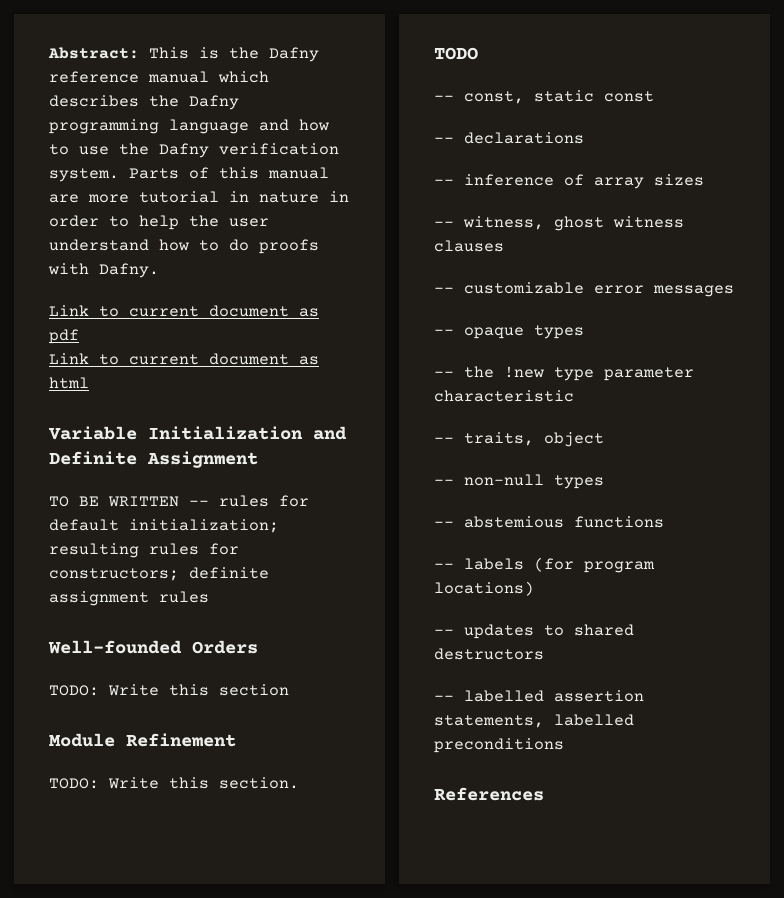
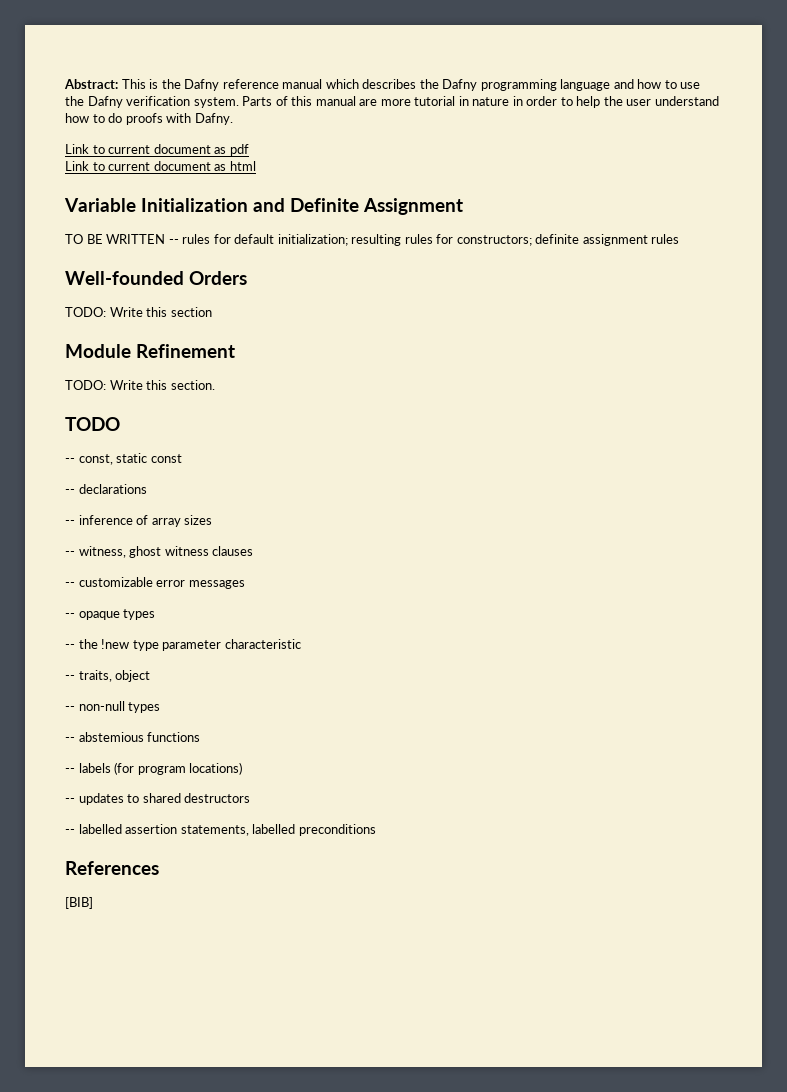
+ [BIB]

